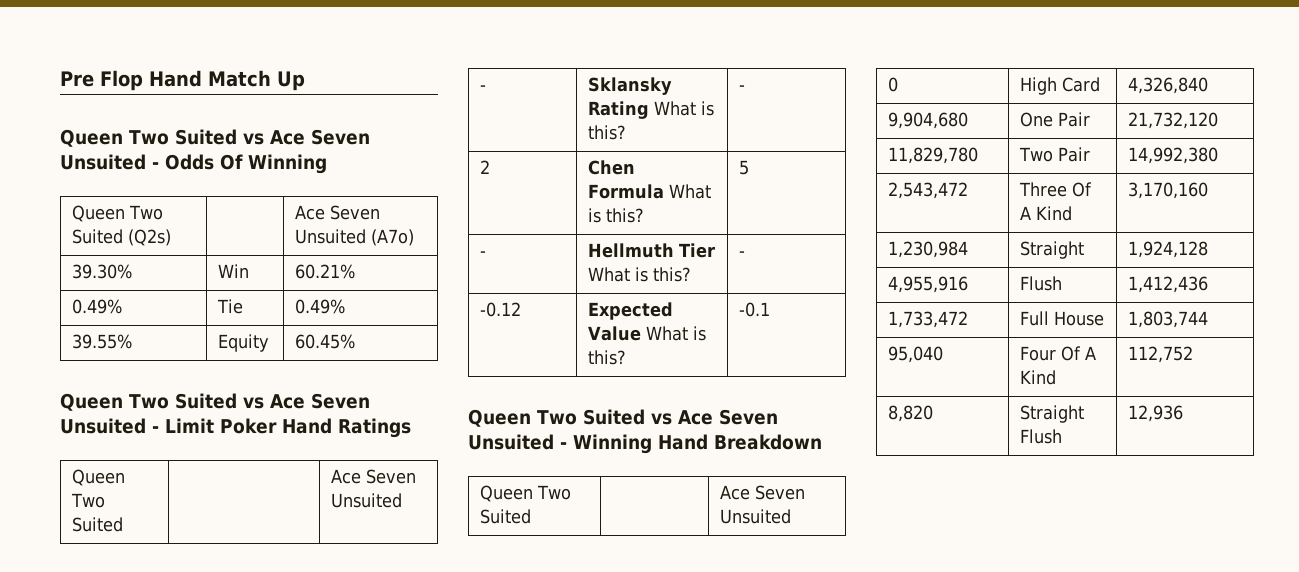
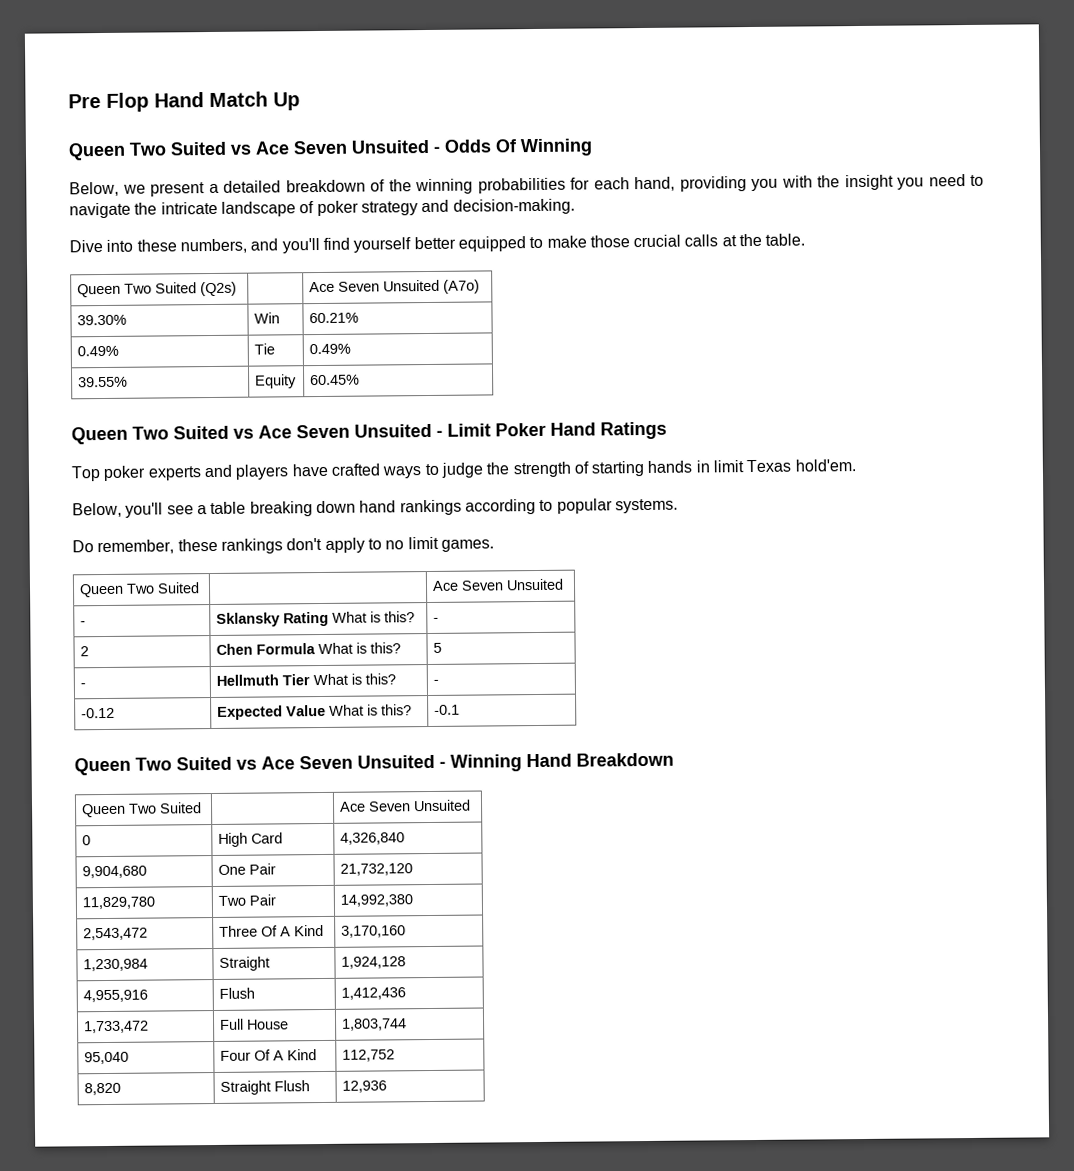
+ Below, we present a detailed breakdown of the winning probabilities for each hand, providing you with the insight you need to navigate the intricate landscape of poker strategy and decision-making.
+ Dive into these numbers, and you'll find yourself better equipped to make those crucial calls at the table.
+ Top poker experts and players have crafted ways to judge the strength of starting hands in limit Texas hold'em.
+ Below, you'll see a table breaking down hand rankings according to popular systems.
+ Do remember, these rankings don't apply to no limit games.

